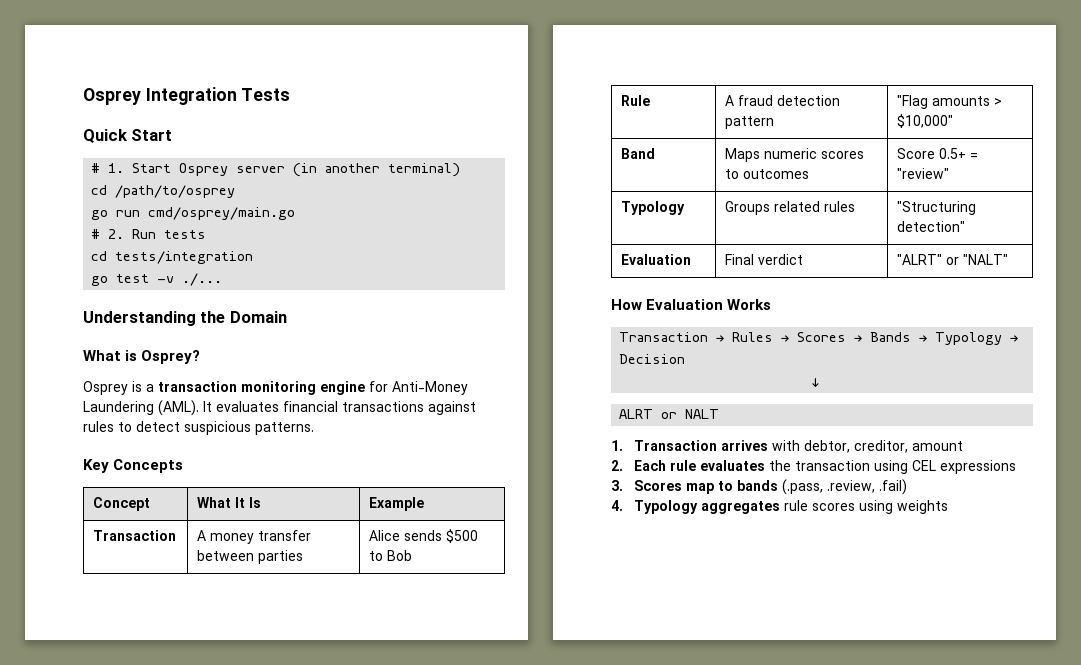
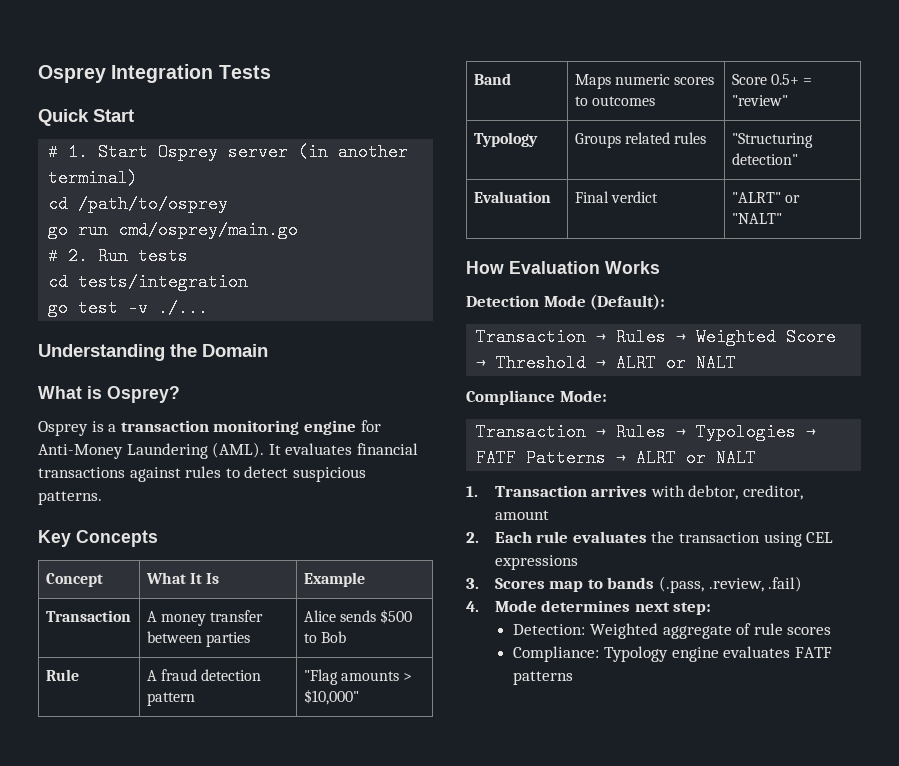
- Transaction → Rules → Scores → Bands → Typology → Decision
- ↓
- ALRT or NALT
+ Detection Mode (Default):
+ Transaction → Rules → Weighted Score → Threshold → ALRT or NALT
+ Compliance Mode:
+ Transaction → Rules → Typologies → FATF Patterns → ALRT or NALT
- 4. Typology aggregates rule scores using weights
+ 4. Mode determines next step:
+ Detection: Weighted aggregate of rule scores
+ Compliance: Typology engine evaluates FATF patterns

